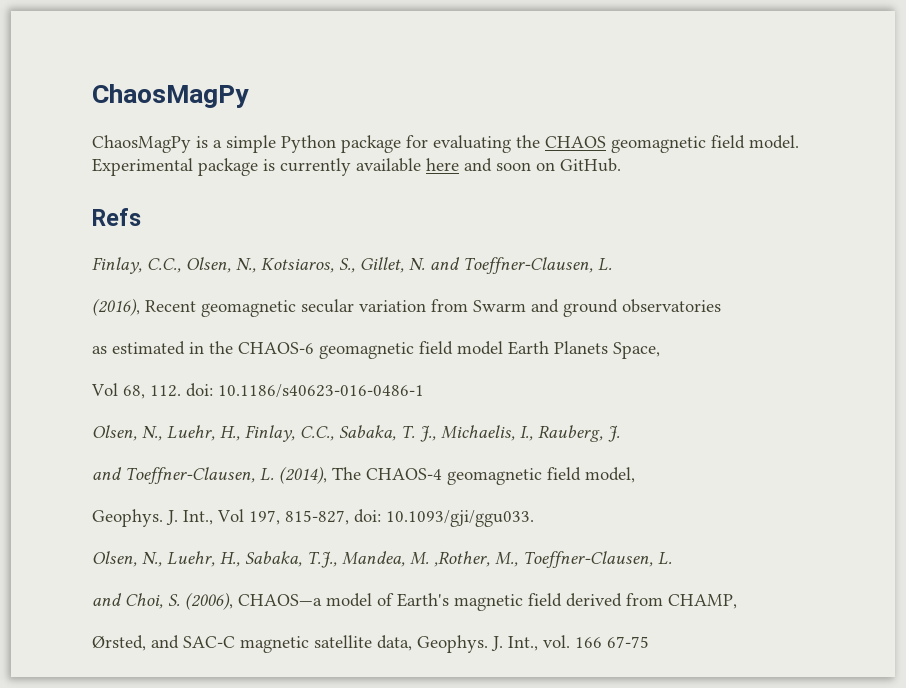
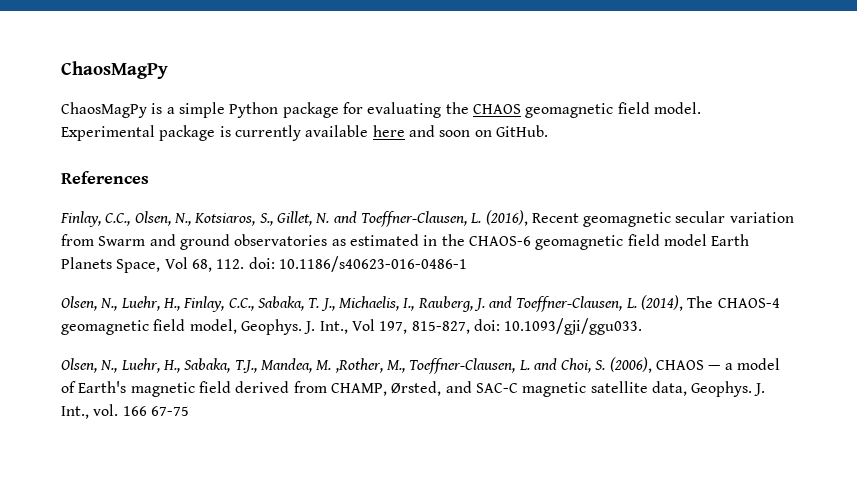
- Refs
+ References
- Finlay, C.C., Olsen, N., Kotsiaros, S., Gillet, N. and Toeffner-Clausen, L.
- (2016), Recent geomagnetic secular variation from Swarm and ground observatories
- as estimated in the CHAOS-6 geomagnetic field model Earth Planets Space,
- Vol 68, 112. doi: 10.1186/s40623-016-0486-1
+ Finlay, C.C., Olsen, N., Kotsiaros, S., Gillet, N. and Toeffner-Clausen, L. (2016), Recent geomagnetic secular variation from Swarm and ground observatories as estimated in the CHAOS-6 geomagnetic field model Earth Planets Space, Vol 68, 112. doi: 10.1186/s40623-016-0486-1
- Olsen, N., Luehr, H., Finlay, C.C., Sabaka, T. J., Michaelis, I., Rauberg, J.
- and Toeffner-Clausen, L. (2014), The CHAOS-4 geomagnetic field model,
- Geophys.
+ Olsen, N., Luehr, H., Finlay, C.C., Sabaka, T. J., Michaelis, I., Rauberg, J. and Toeffner-Clausen, L. (2014), The CHAOS-4 geomagnetic field model, Geophys.
- Olsen, N., Luehr, H., Sabaka, T.J., Mandea, M. ,Rother, M., Toeffner-Clausen, L.
- and Choi, S. (2006), CHAOS—a model of Earth's magnetic field derived from CHAMP,
- Ørsted, and SAC-C magnetic satellite data, Geophys.
+ Olsen, N., Luehr, H., Sabaka, T.J., Mandea, M. ,Rother, M., Toeffner-Clausen, L. and Choi, S. (2006), CHAOS — a model of Earth's magnetic field derived from CHAMP, Ørsted, and SAC-C magnetic satellite data, Geophys.

